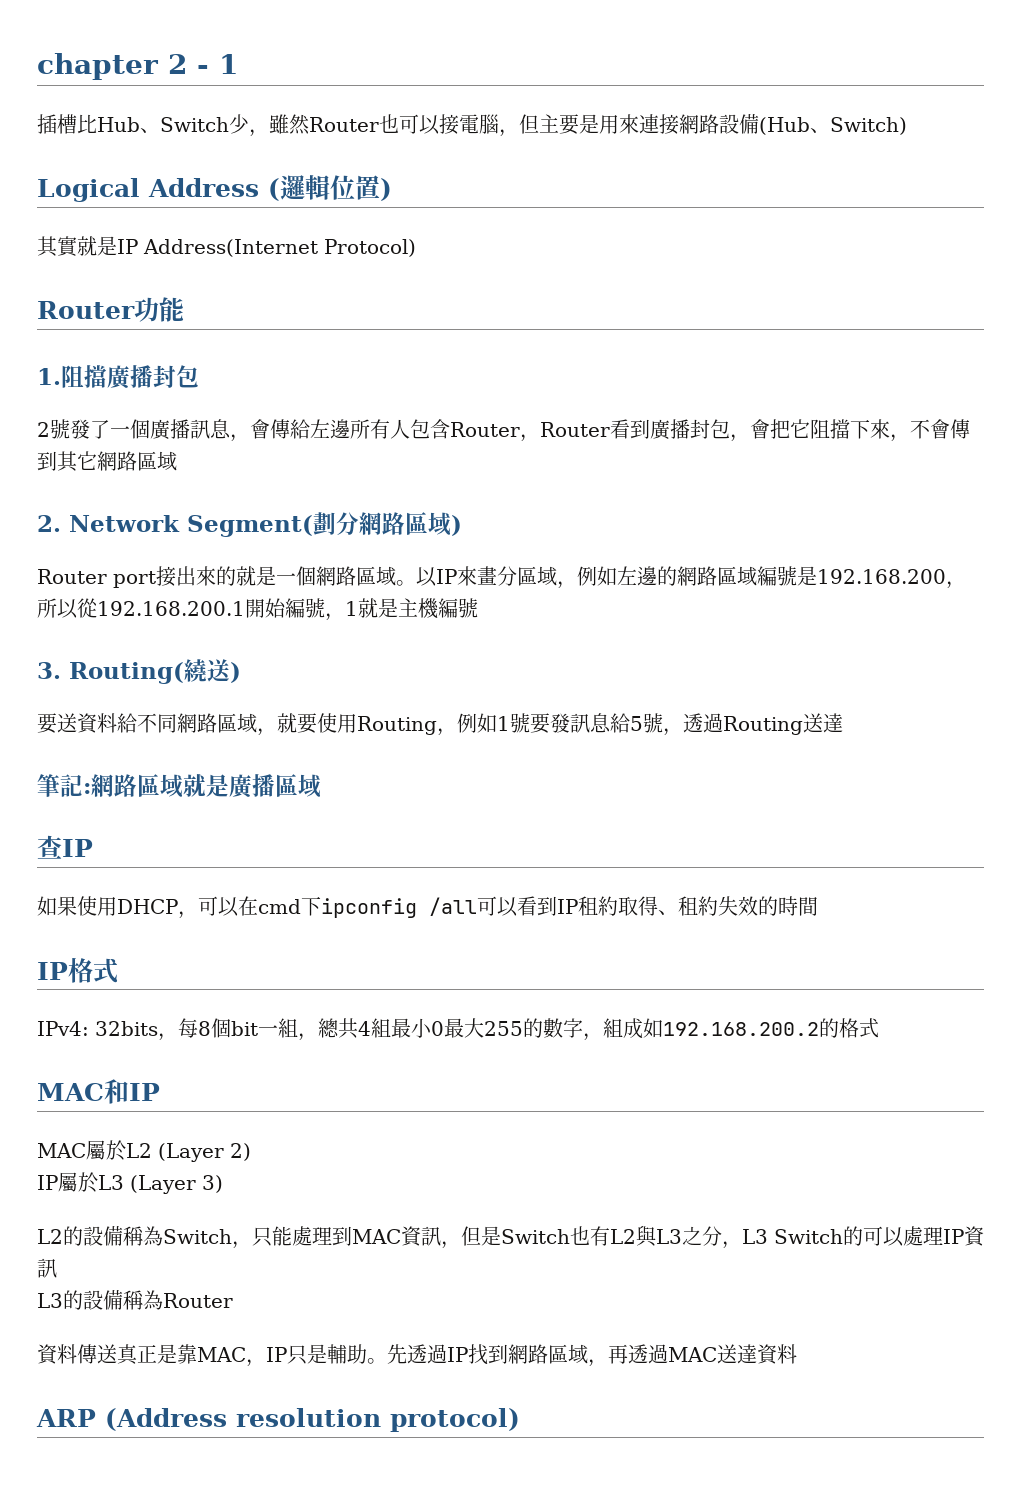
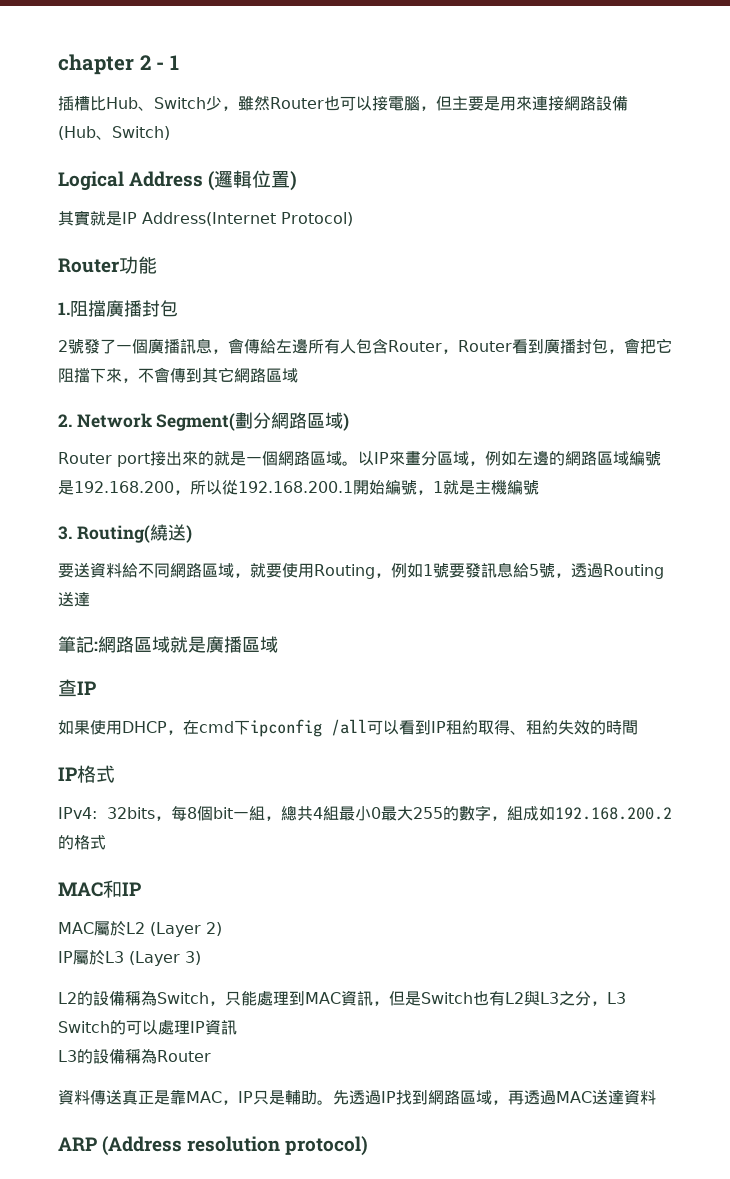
- 如果使用DHCP，可以在cmd下ipconfig /all可以看到IP租約取得、租約失效的時間
+ 如果使用DHCP，在cmd下ipconfig /all可以看到IP租約取得、租約失效的時間

